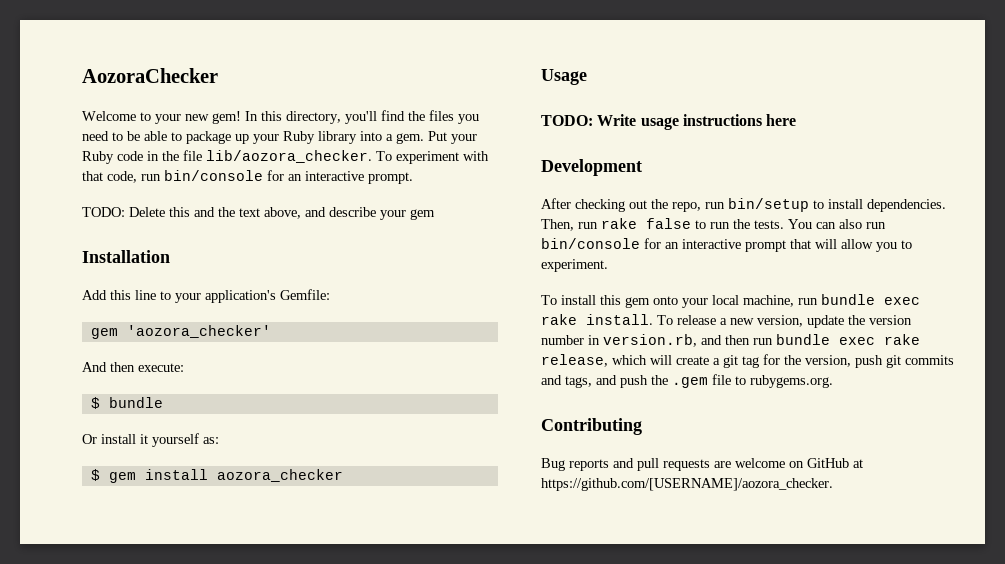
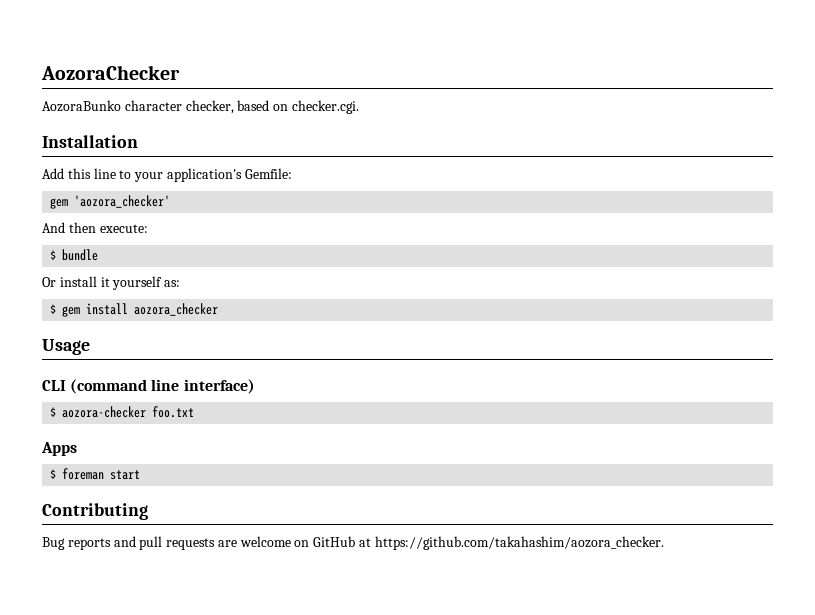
- Welcome to your new gem! In this directory, you'll find the files you need to be able to package up your Ruby library into a gem. Put your Ruby code in the file lib/aozora_checker. To experiment with that code, run bin/console for an interactive prompt.
- TODO: Delete this and the text above, and describe your gem
+ AozoraBunko character checker, based on checker.cgi.
- TODO: Write usage instructions here
- Development
- After checking out the repo, run bin/setup to install dependencies. Then, run rake false to run the tests. You can also run bin/console for an interactive prompt that will allow you to experiment.
- To install this gem onto your local machine, run bundle exec rake install. To release a new version, update the version number in version.rb, and then run bundle exec rake release, which will create a git tag for the version, push git commits and tags, and push the .gem file to rubygems.org.
+ CLI (command line interface)
+ $ aozora-checker foo.txt
+ Apps
+ $ foreman start
- Bug reports and pull requests are welcome on GitHub at https://github.com/[USERNAME]/aozora_checker.
+ Bug reports and pull requests are welcome on GitHub at https://github.com/takahashim/aozora_checker.

